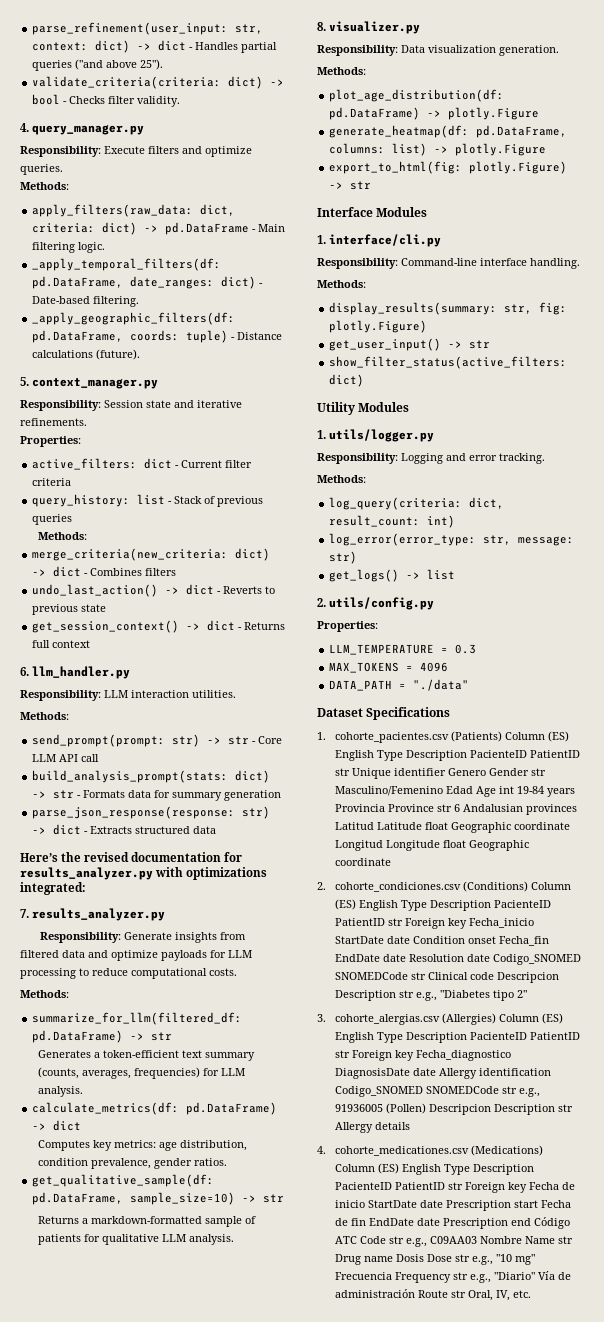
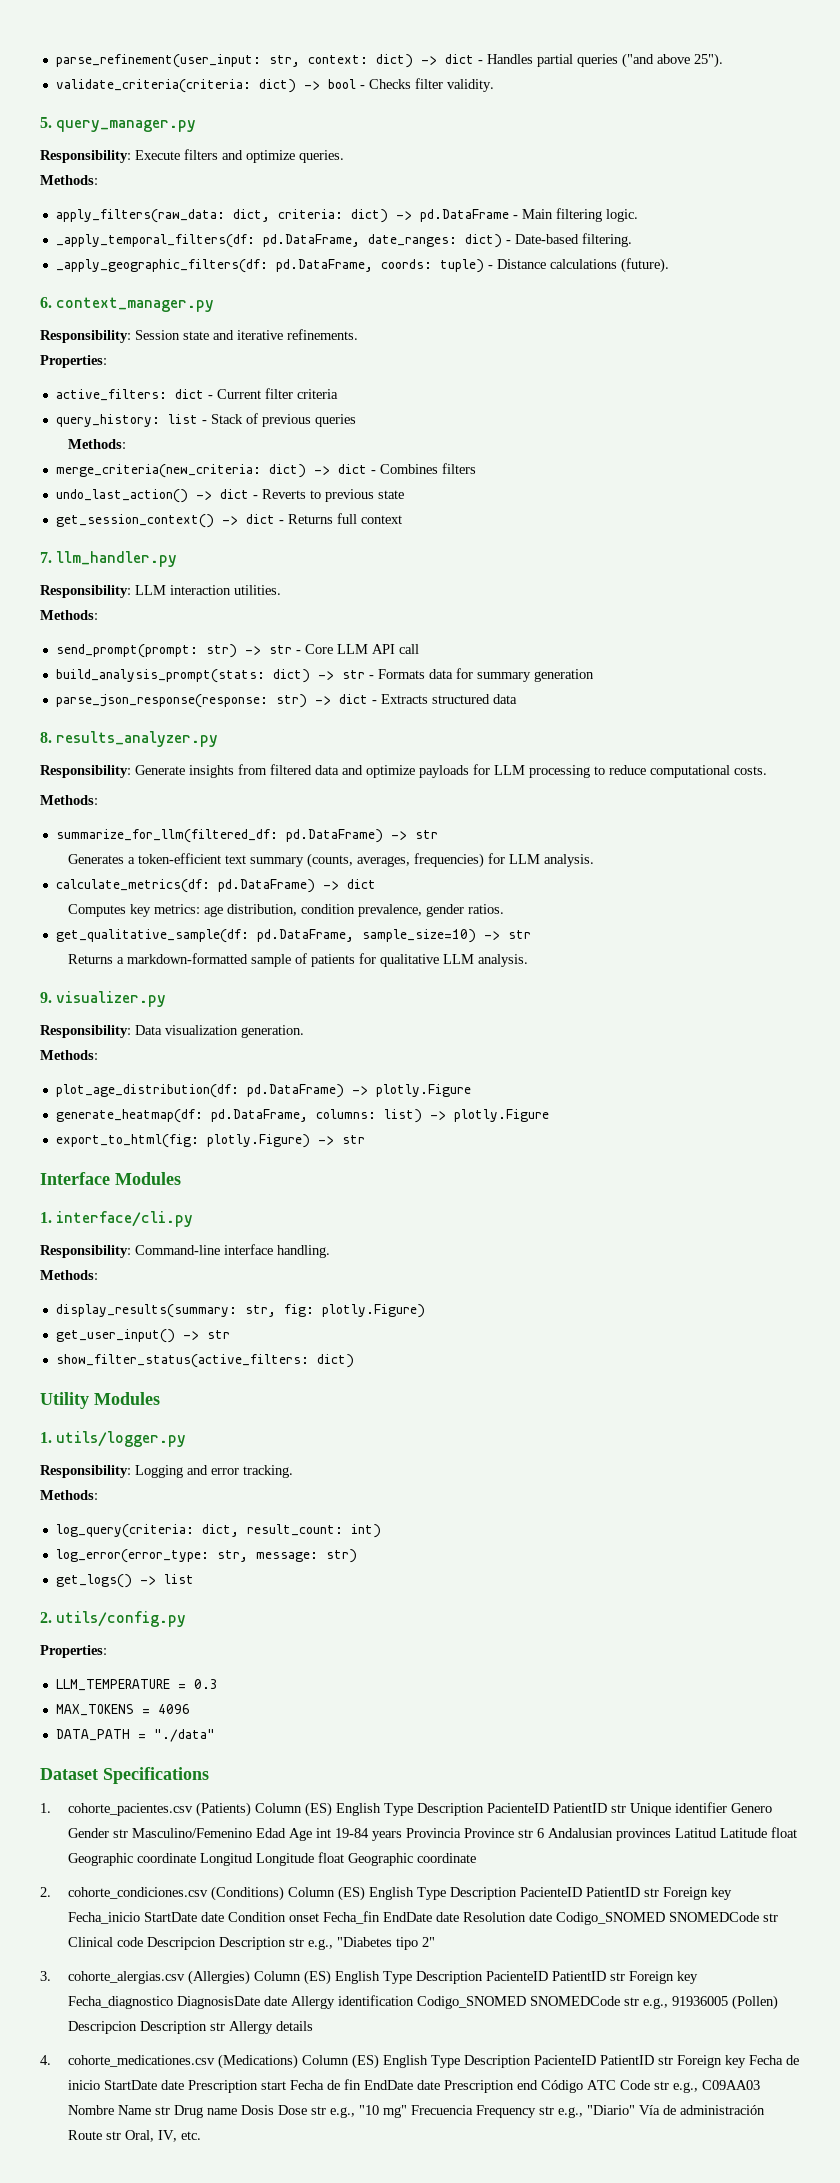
- 4. query_manager.py
+ 5. query_manager.py
- 5. context_manager.py
+ 6. context_manager.py
- 6. llm_handler.py
+ 7. llm_handler.py
- Here’s the revised documentation for results_analyzer.py with optimizations integrated:
- 7. results_analyzer.py
+ 8. results_analyzer.py
- 8. visualizer.py
+ 9. visualizer.py

